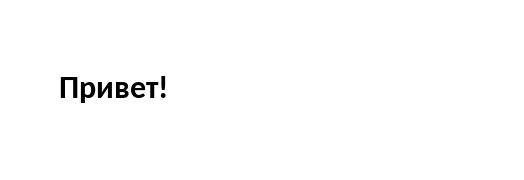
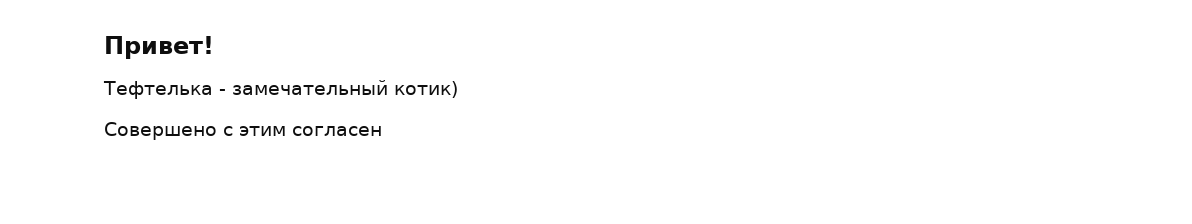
+ Тефтелька - замечательный котик)
+ Cовершено с этим согласен

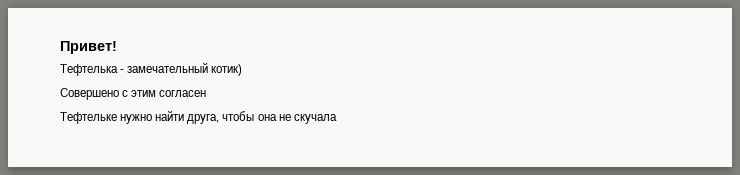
+ Тефтельке нужно найти друга, чтобы она не скучала

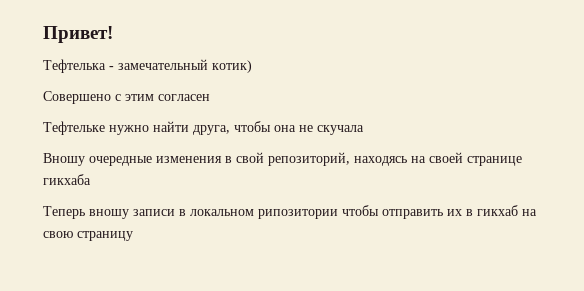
+ Вношу очередные изменения в свой репозиторий, находясь на своей странице гикхаба
+ Теперь вношу записи в локальном рипозитории чтобы отправить их в гикхаб на свою страницу

